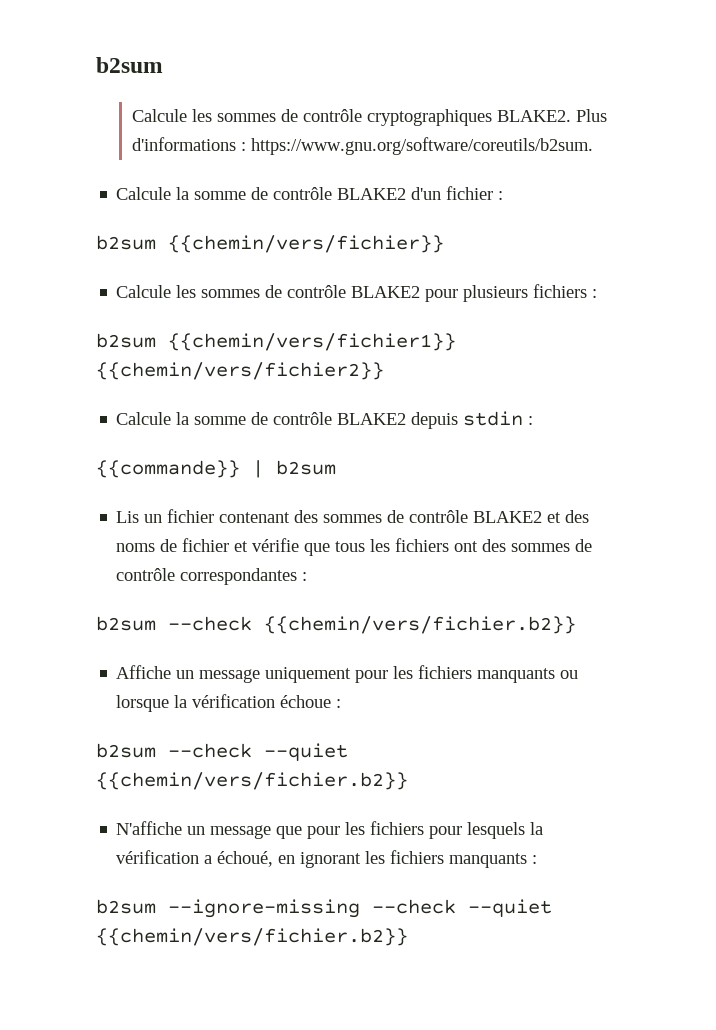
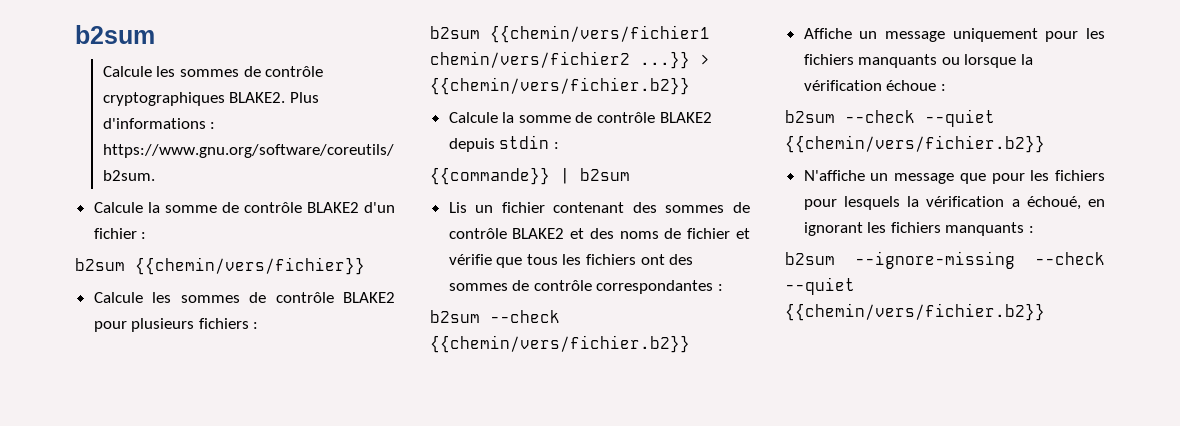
- b2sum {{chemin/vers/fichier1}} {{chemin/vers/fichier2}}
+ b2sum {{chemin/vers/fichier1 chemin/vers/fichier2 ...}} > {{chemin/vers/fichier.b2}}

